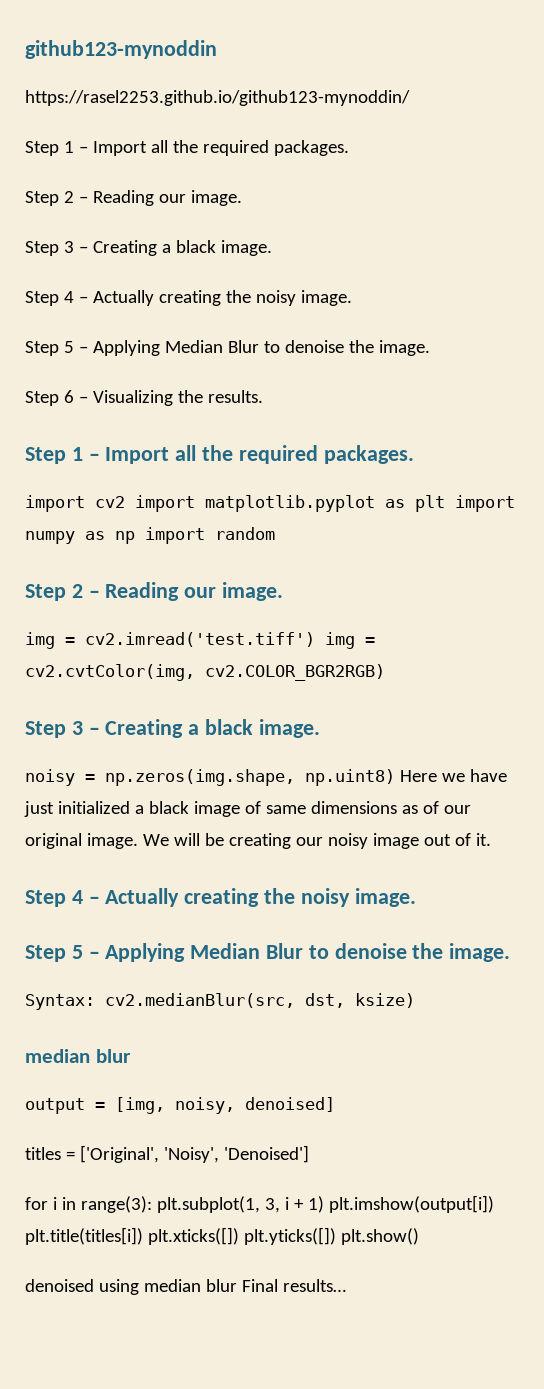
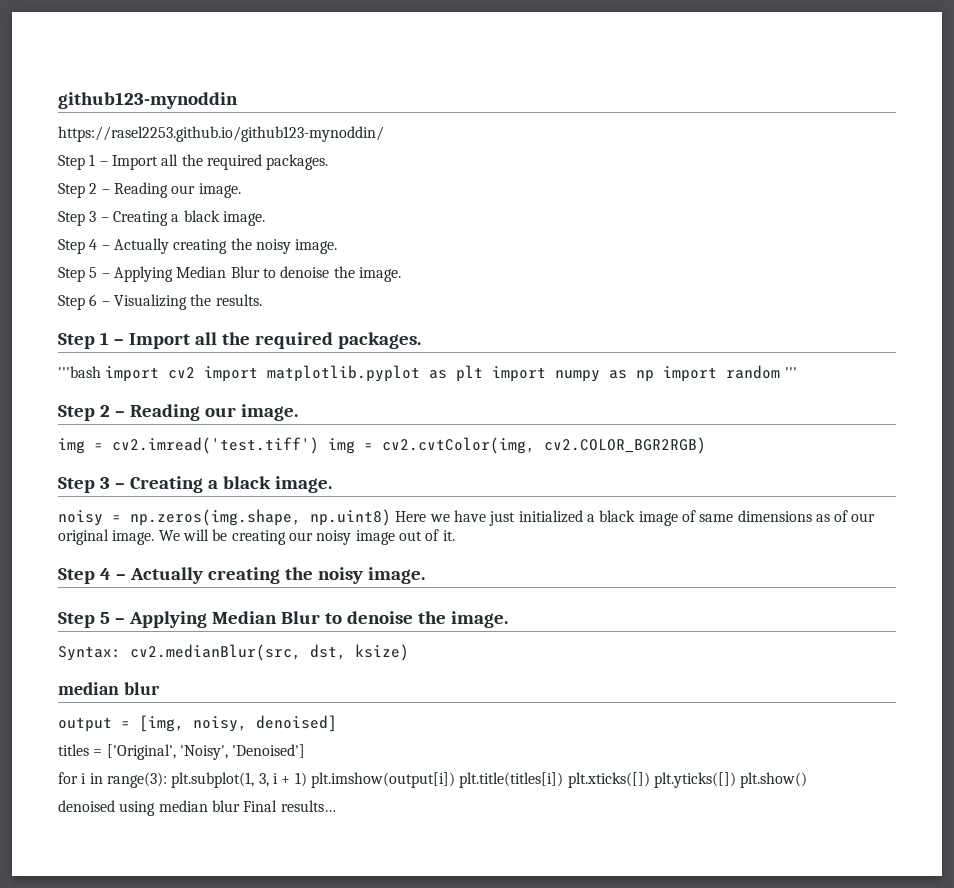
- import cv2 import matplotlib.pyplot as plt import numpy as np import random
+ '''bash import cv2 import matplotlib.pyplot as plt import numpy as np import random '''

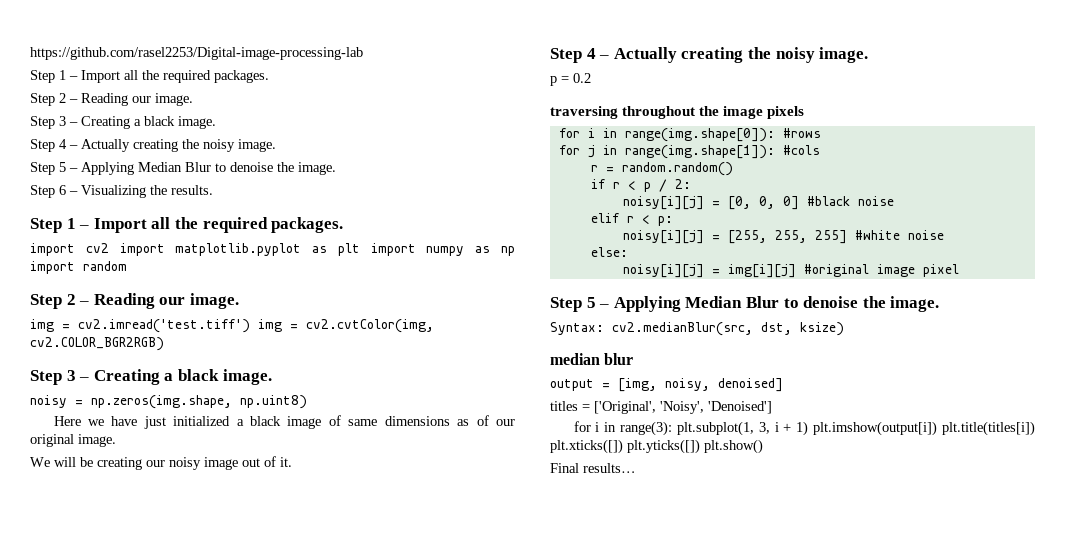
- github123-mynoddin
- https://rasel2253.github.io/github123-mynoddin/
+ https://github.com/rasel2253/Digital-image-processing-lab
- '''bash import cv2 import matplotlib.pyplot as plt import numpy as np import random '''
+ import cv2 import matplotlib.pyplot as plt import numpy as np import random
- noisy = np.zeros(img.shape, np.uint8) Here we have just initialized a black image of same dimensions as of our original image. We will be creating our noisy image out of it.
+ noisy = np.zeros(img.shape, np.uint8)
+ Here we have just initialized a black image of same dimensions as of our original image.
+ We will be creating our noisy image out of it.
+ p = 0.2
+ traversing throughout the image pixels
+ for i in range(img.shape[0]): #rows
+ for j in range(img.shape[1]): #cols
+ r = random.random()
+ if r < p / 2:
+ noisy[i][j] = [0, 0, 0] #black noise
+ elif r < p:
+ noisy[i][j] = [255, 255, 255] #white noise
+ else:
+ noisy[i][j] = img[i][j] #original image pixel
- denoised using median blur Final results…
+ Final results…

